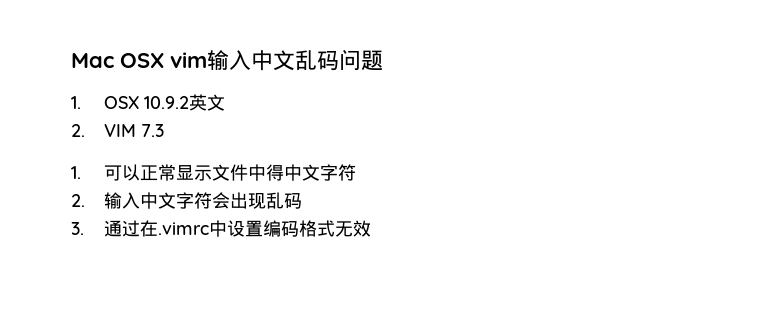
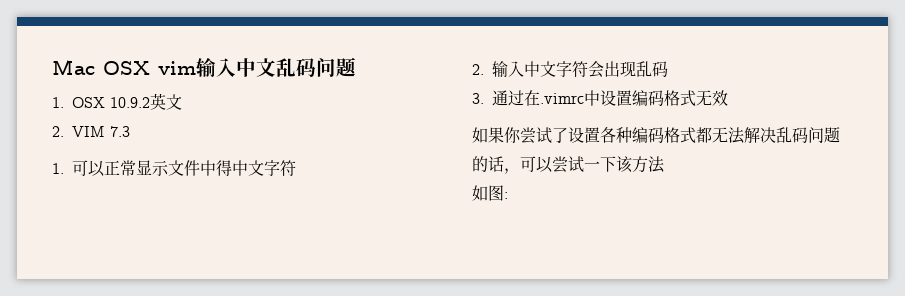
+ 如果你尝试了设置各种编码格式都无法解决乱码问题的话，可以尝试一下该方法
+ 如图:

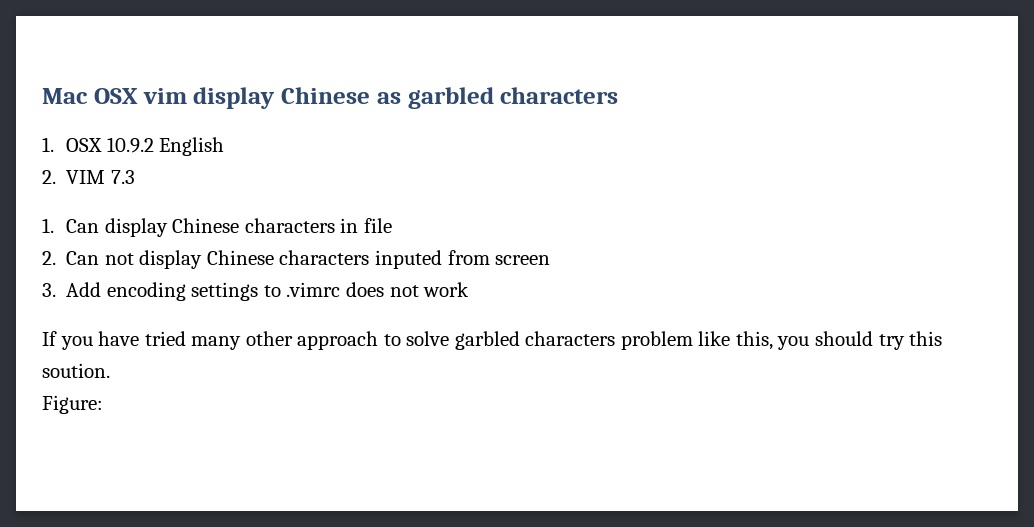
- Mac OSX vim输入中文乱码问题
+ Mac OSX vim display Chinese as garbled characters
- 1. OSX 10.9.2英文
+ 1. OSX 10.9.2 English
- 1.可以正常显示文件中得中文字符
- 2.输入中文字符会出现乱码
- 3.通过在.vimrc中设置编码格式无效
- 如果你尝试了设置各种编码格式都无法解决乱码问题的话，可以尝试一下该方法
- 如图:
+ 1. Can display Chinese characters in file
+ 2. Can not display Chinese characters inputed from screen
+ 3. Add encoding settings to .vimrc does not work
+ If you have tried many other approach to solve garbled characters problem like this, you should try this soution.
+ Figure:

